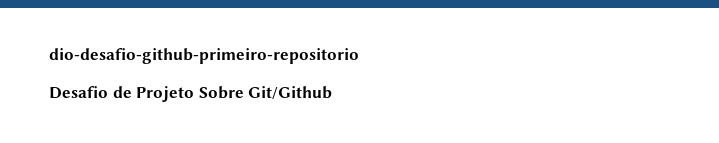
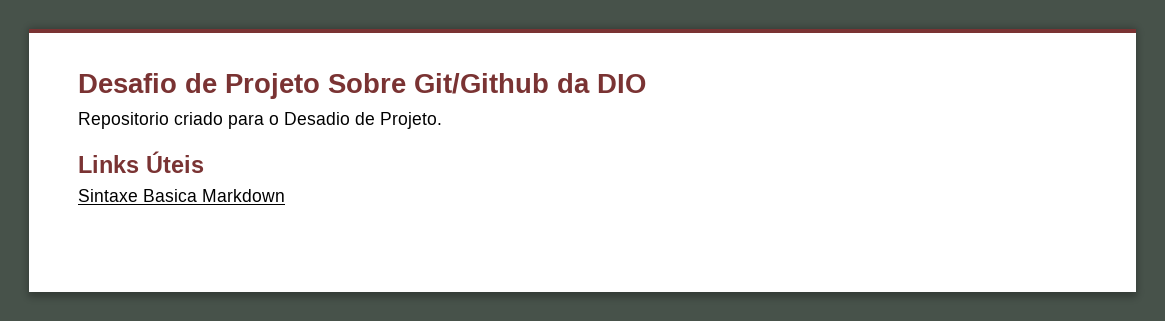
- dio-desafio-github-primeiro-repositorio
- Desafio de Projeto Sobre Git/Github
+ Desafio de Projeto Sobre Git/Github da DIO
+ Repositorio criado para o Desadio de Projeto.
+ Links Úteis
+ Sintaxe Basica Markdown

